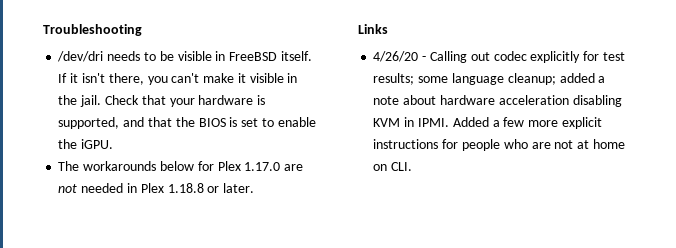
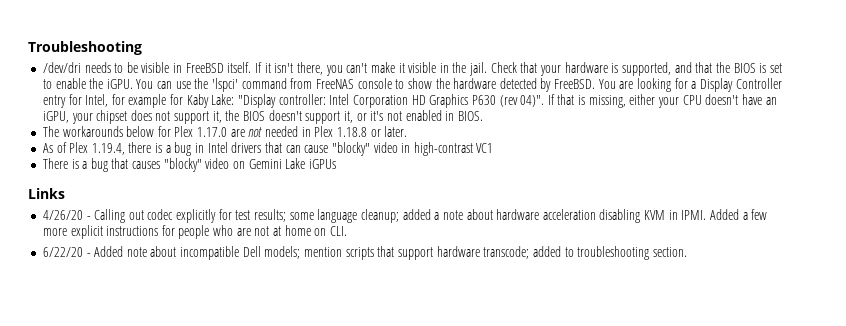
+ You can use the 'lspci' command from FreeNAS console to show the hardware detected by FreeBSD. You are looking for a Display Controller entry for Intel, for example for Kaby Lake: "Display controller: Intel Corporation HD Graphics P630 (rev 04)". If that is missing, either your CPU doesn't have an iGPU, your chipset does not support it, the BIOS doesn't support it, or it's not enabled in BIOS.
+ As of Plex 1.19.4, there is a bug in Intel drivers that can cause "blocky" video in high-contrast VC1
+ There is a bug that causes "blocky" video on Gemini Lake iGPUs
+ 6/22/20 - Added note about incompatible Dell models; mention scripts that support hardware transcode; added to troubleshooting section.

